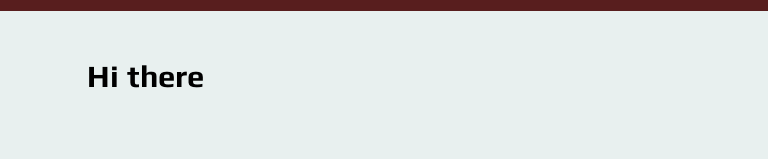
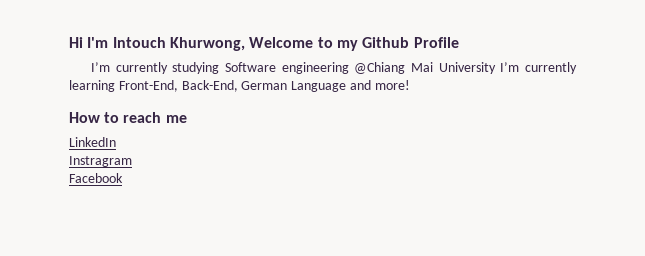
- Hi there
+ Hi I'm Intouch Khurwong, Welcome to my Github Profile
+ I’m currently studying Software engineering @Chiang Mai University I’m currently learning Front-End, Back-End, German Language and more!
+ How to reach me
+ LinkedIn
+ Instragram
+ Facebook

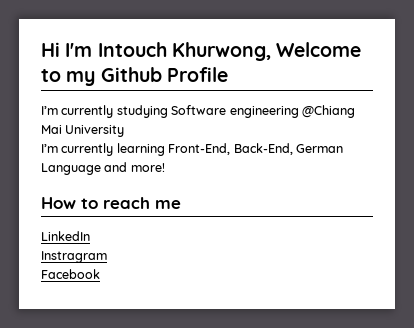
- I’m currently studying Software engineering @Chiang Mai University I’m currently learning Front-End, Back-End, German Language and more!
+ I’m currently studying Software engineering @Chiang Mai University
+ I’m currently learning Front-End, Back-End, German Language and more!

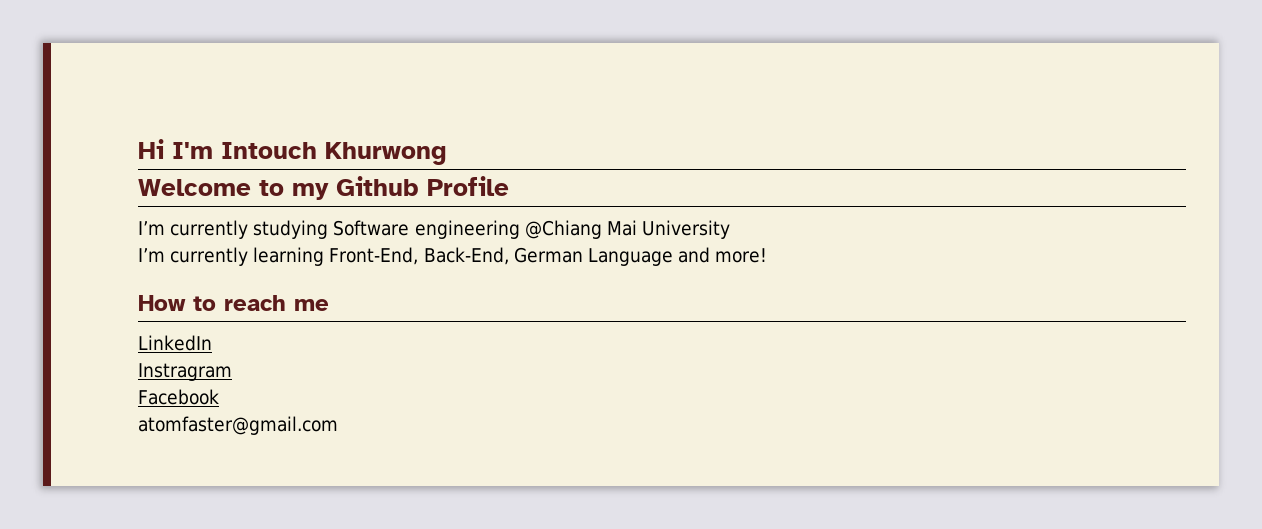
- Hi I'm Intouch Khurwong, Welcome to my Github Profile
+ Hi I'm Intouch Khurwong
+ Welcome to my Github Profile
+ atomfaster@gmail.com

